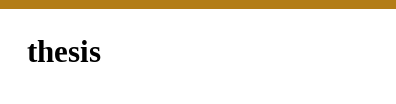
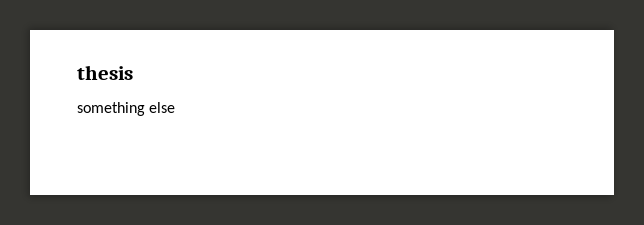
+ something else

